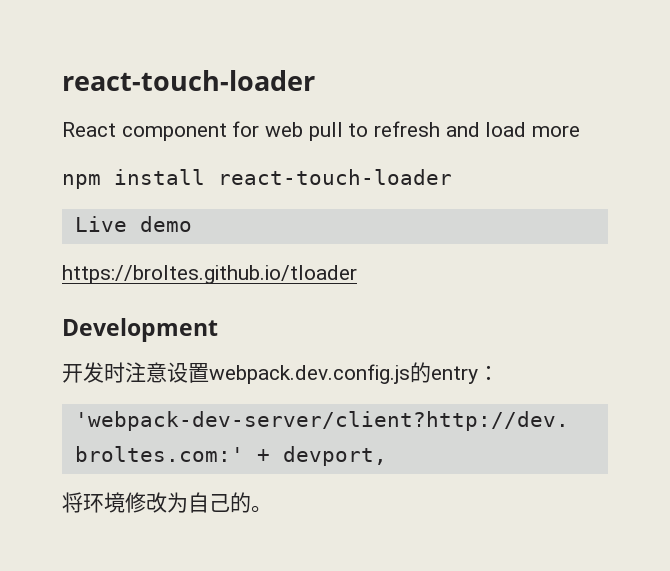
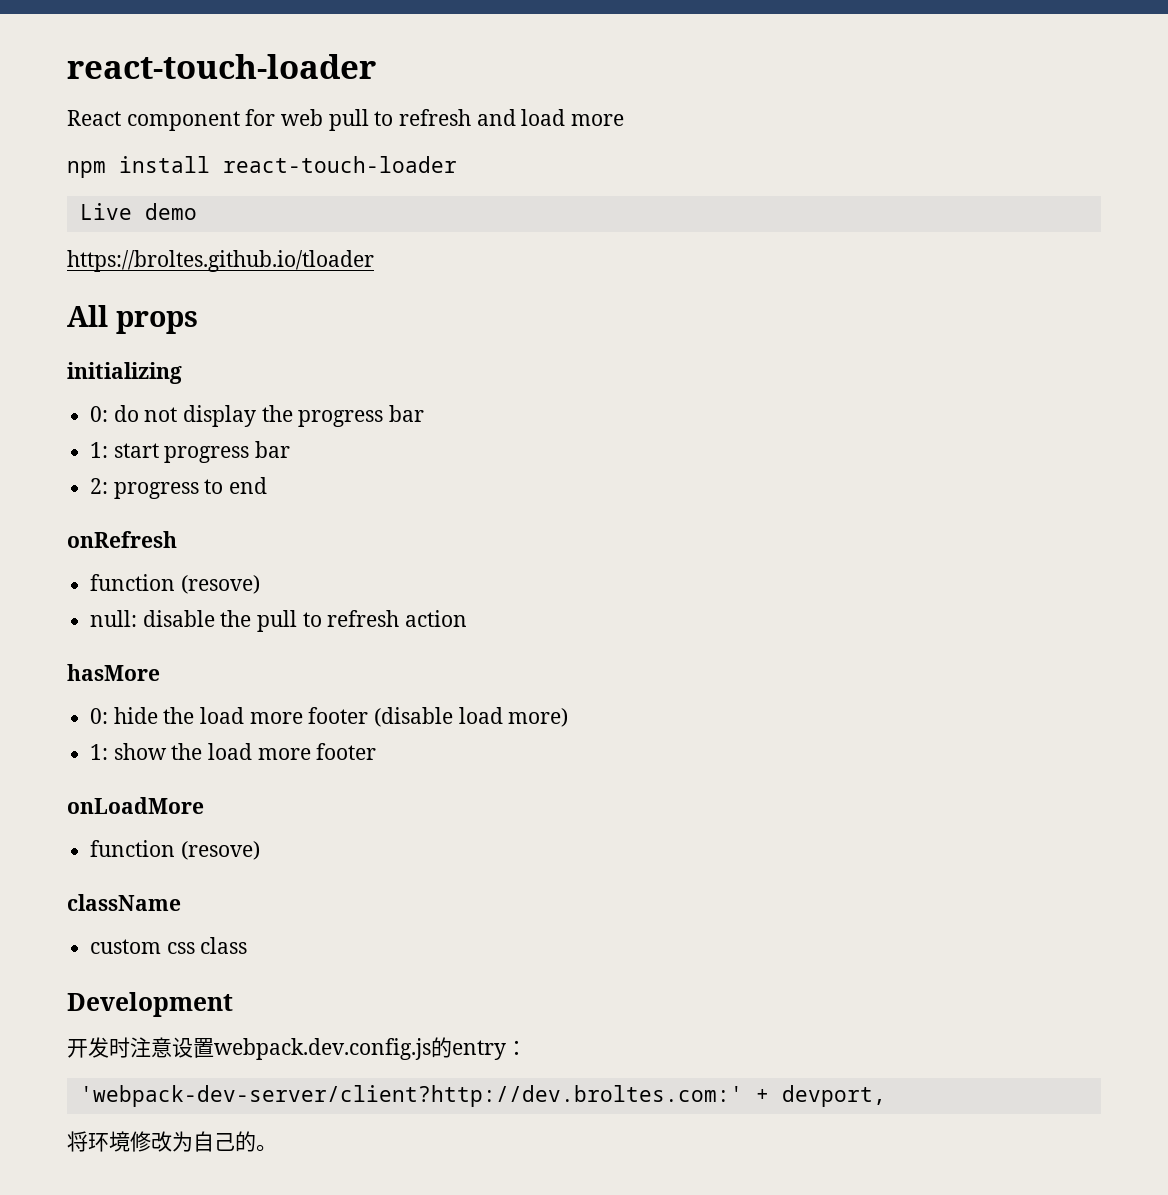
+ All props
+ initializing
+ 0: do not display the progress bar
+ 1: start progress bar
+ 2: progress to end
+ onRefresh
+ function (resove)
+ null: disable the pull to refresh action
+ hasMore
+ 0: hide the load more footer (disable load more)
+ 1: show the load more footer
+ onLoadMore
+ function (resove)
+ className
+ custom css class

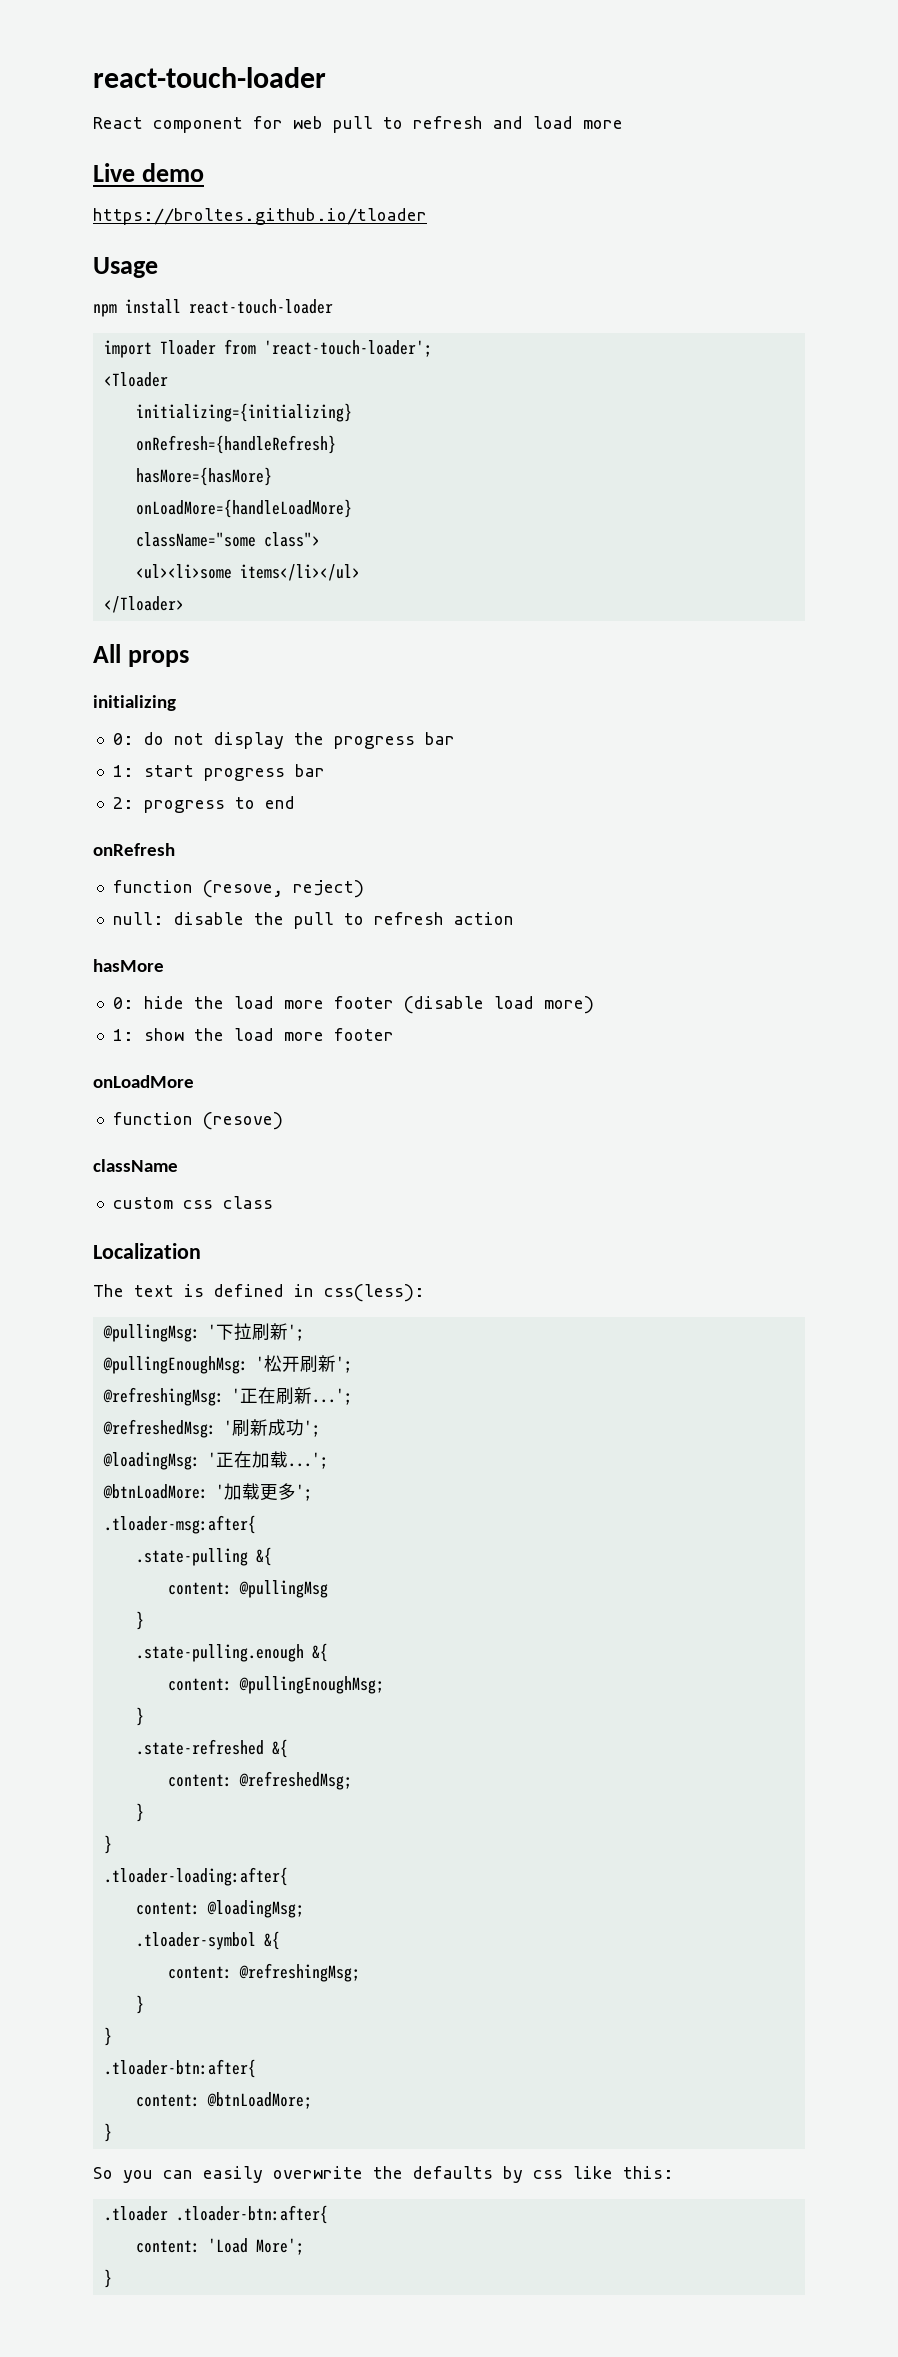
+ Live demo
+ https://broltes.github.io/tloader
+ Usage
- Live demo
- https://broltes.github.io/tloader
+ import Tloader from 'react-touch-loader';
+ <Tloader
+ initializing={initializing}
+ onRefresh={handleRefresh}
+ hasMore={hasMore}
+ onLoadMore={handleLoadMore}
+ className="some class">
+ <ul><li>some items</li></ul>
+ </Tloader>
  onRefresh
- function (resove)
+ function (resove, reject)
- Development
- 开发时注意设置webpack.dev.config.js的entry：
- 'webpack-dev-server/client?http://dev.broltes.com:' + devport,
- 将环境修改为自己的。
+ Localization
+ The text is defined in css(less):
+ @pullingMsg: '下拉刷新';
+ @pullingEnoughMsg: '松开刷新';
+ @refreshingMsg: '正在刷新...';
+ @refreshedMsg: '刷新成功';
+ @loadingMsg: '正在加载...';
+ @btnLoadMore: '加载更多';
+ .tloader-msg:after{
+ .state-pulling &{
+ content: @pullingMsg
+ }
+ .state-pulling.enough &{
+ content: @pullingEnoughMsg;
+ }
+ .state-refreshed &{
+ content: @refreshedMsg;
+ }
+ }
+ .tloader-loading:after{
+ content: @loadingMsg;
+ .tloader-symbol &{
+ content: @refreshingMsg;
+ }
+ }
+ .tloader-btn:after{
+ content: @btnLoadMore;
+ }
+ So you can easily overwrite the defaults by css like this:
+ .tloader .tloader-btn:after{
+ content: 'Load More';
+ }

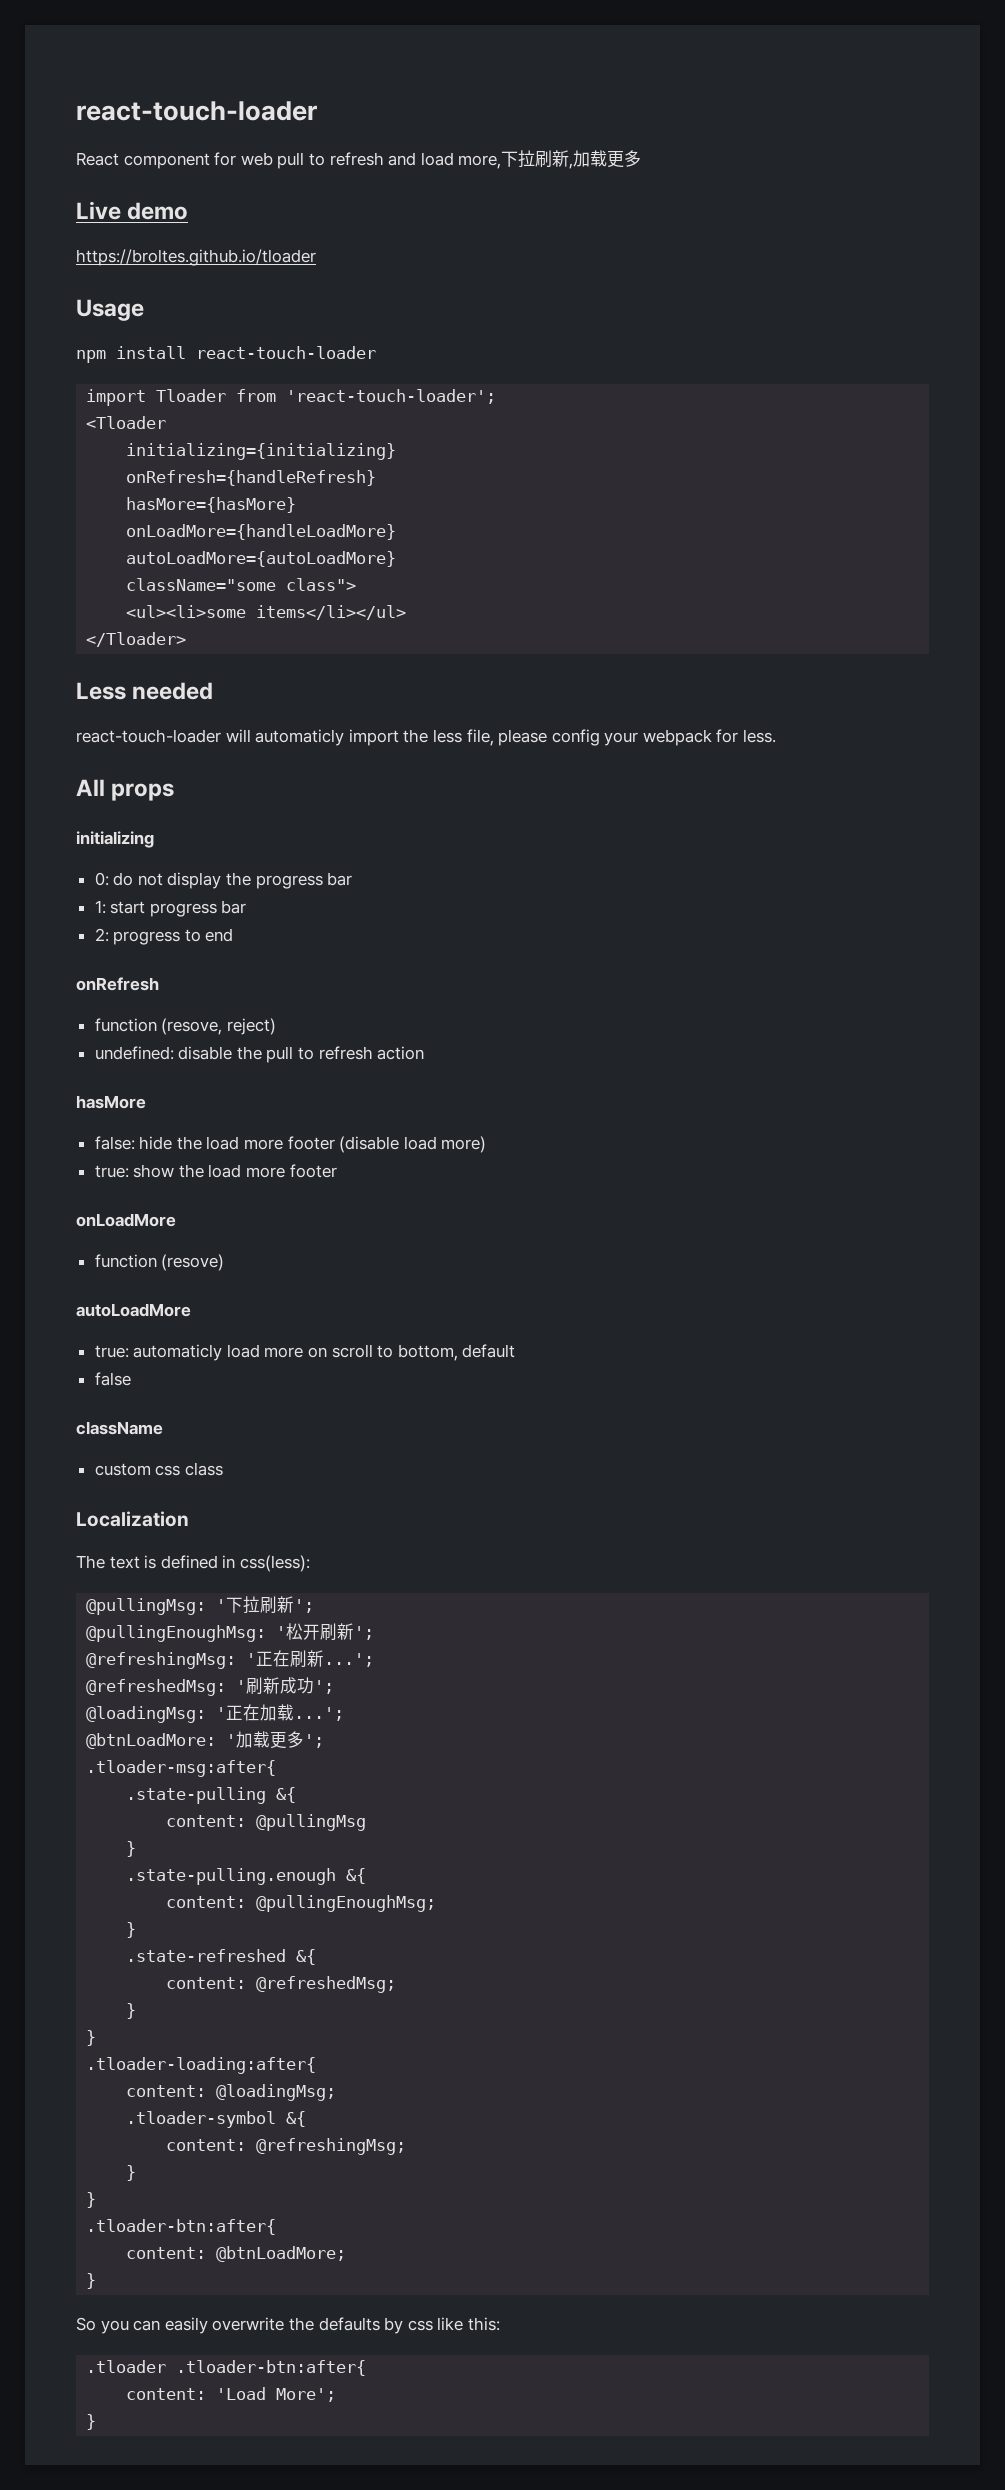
- React component for web pull to refresh and load more
+ React component for web pull to refresh and load more,下拉刷新,加载更多
+ autoLoadMore={autoLoadMore}
+ Less needed
+ react-touch-loader will automaticly import the less file, please config your webpack for less.
- null: disable the pull to refresh action
+ undefined: disable the pull to refresh action
- 0: hide the load more footer (disable load more)
+ false: hide the load more footer (disable load more)
- 1: show the load more footer
+ true: show the load more footer
+ autoLoadMore
+ true: automaticly load more on scroll to bottom, default
+ false

